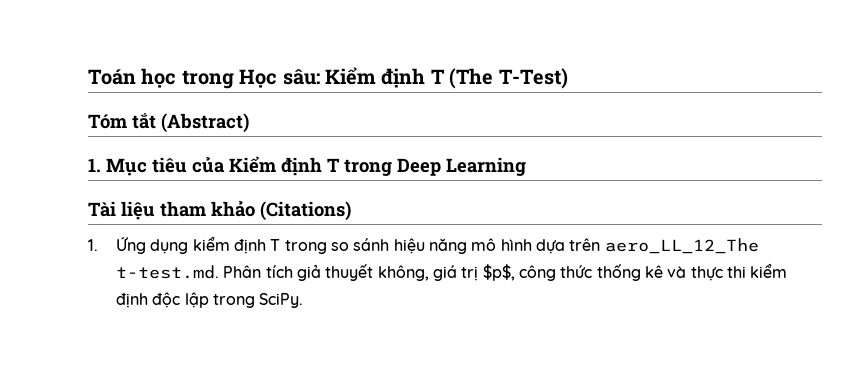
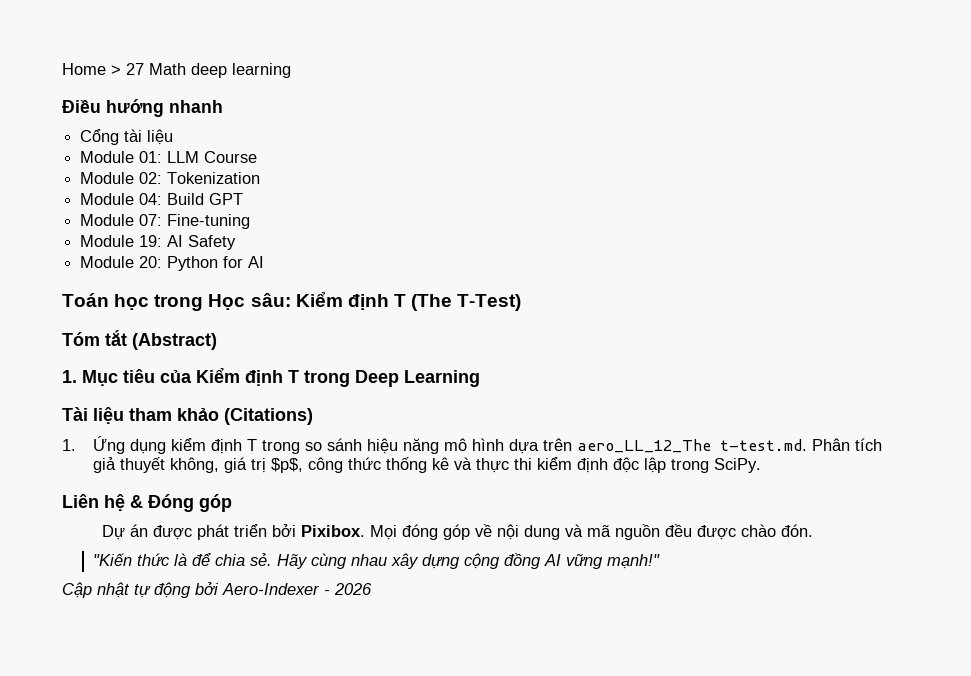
+ Home > 27 Math deep learning
+ Điều hướng nhanh
+ Cổng tài liệu
+ Module 01: LLM Course
+ Module 02: Tokenization
+ Module 04: Build GPT
+ Module 07: Fine-tuning
+ Module 19: AI Safety
+ Module 20: Python for AI
+ Liên hệ & Đóng góp
+ Dự án được phát triển bởi Pixibox. Mọi đóng góp về nội dung và mã nguồn đều được chào đón.
+ "Kiến thức là để chia sẻ. Hãy cùng nhau xây dựng cộng đồng AI vững mạnh!"
+ Cập nhật tự động bởi Aero-Indexer - 2026

